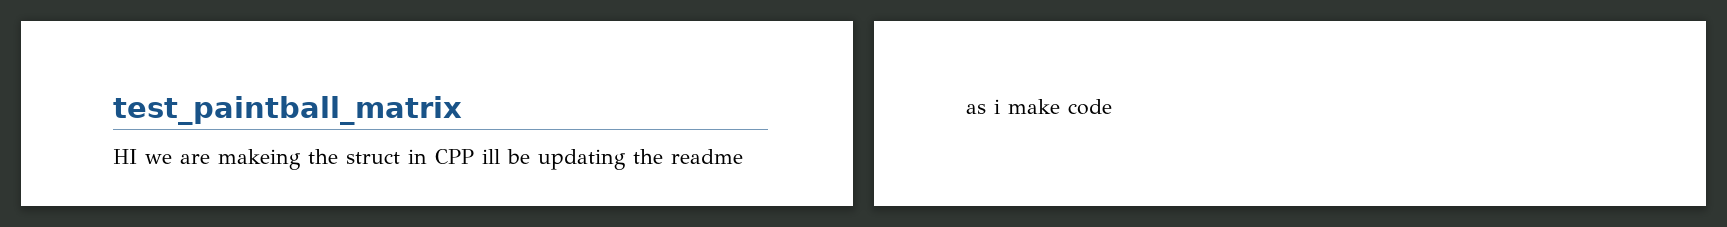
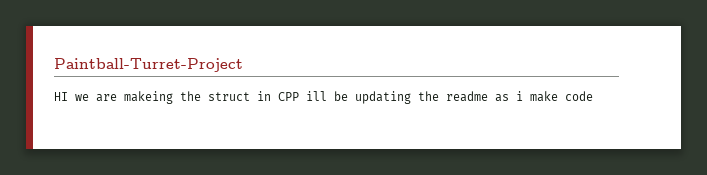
- test_paintball_matrix
+ Paintball-Turret-Project

